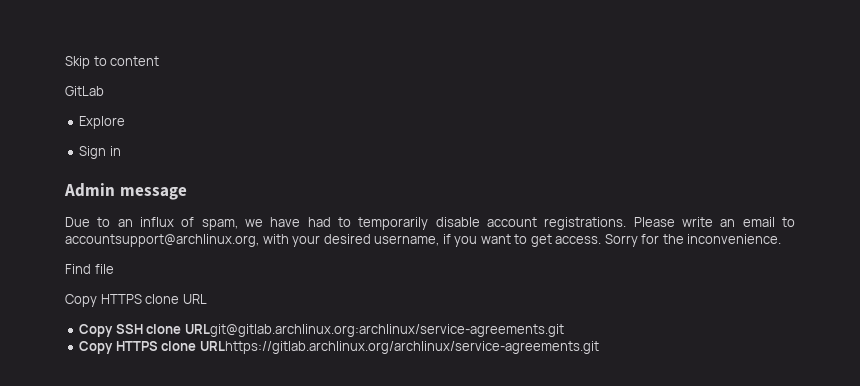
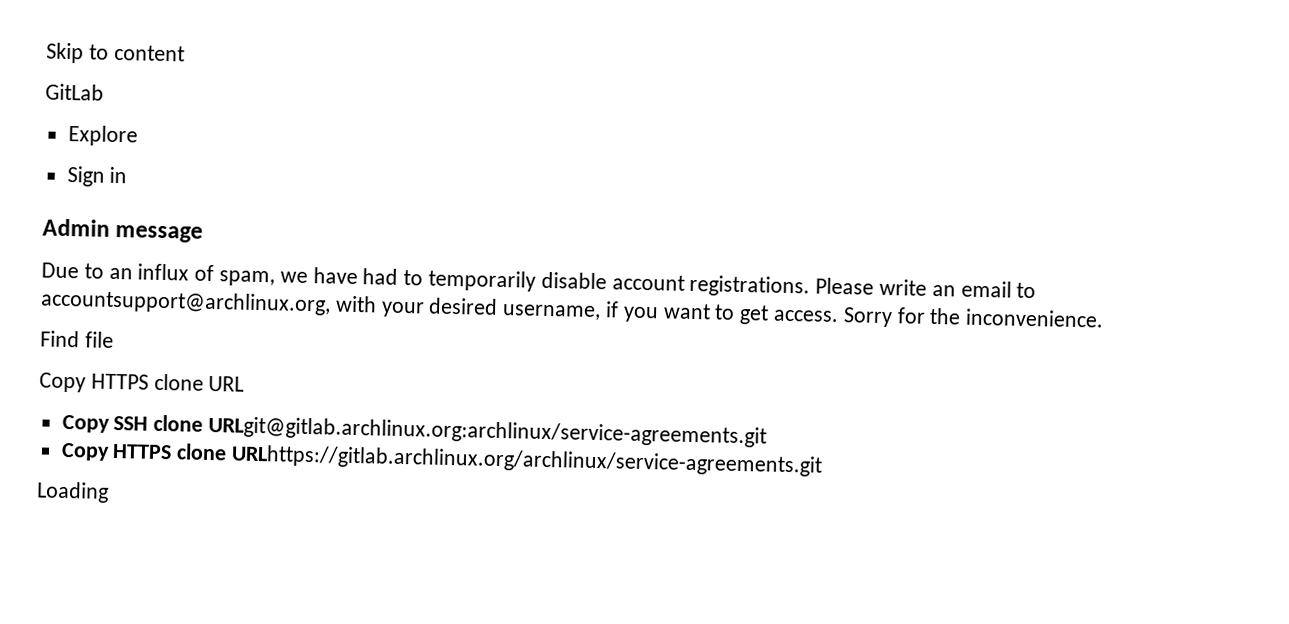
+ Loading

